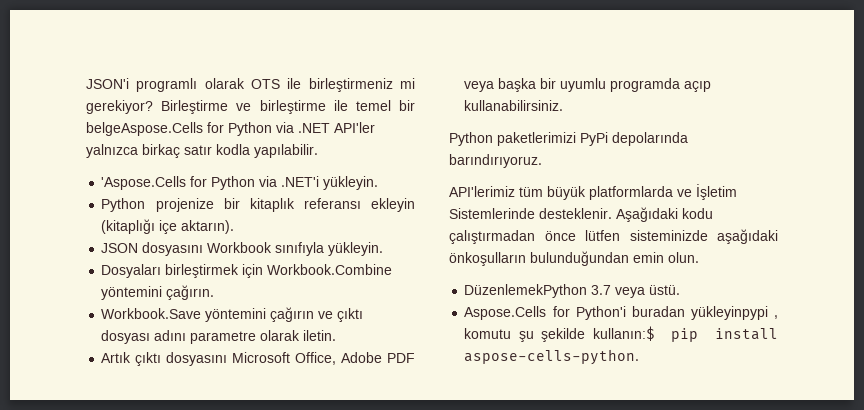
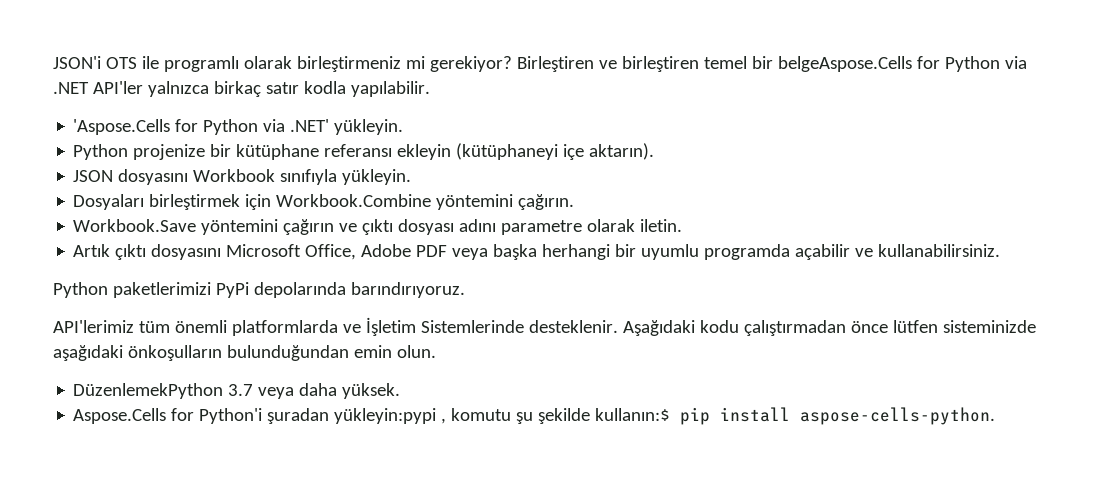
- JSON'i programlı olarak OTS ile birleştirmeniz mi gerekiyor? Birleştirme ve birleştirme ile temel bir belgeAspose.Cells for Python via .NET API'ler yalnızca birkaç satır kodla yapılabilir.
+ JSON'i OTS ile programlı olarak birleştirmeniz mi gerekiyor? Birleştiren ve birleştiren temel bir belgeAspose.Cells for Python via .NET API'ler yalnızca birkaç satır kodla yapılabilir.
- 'Aspose.Cells for Python via .NET'i yükleyin.
+ 'Aspose.Cells for Python via .NET' yükleyin.
- Python projenize bir kitaplık referansı ekleyin (kitaplığı içe aktarın).
+ Python projenize bir kütüphane referansı ekleyin (kütüphaneyi içe aktarın).
- Artık çıktı dosyasını Microsoft Office, Adobe PDF veya başka bir uyumlu programda açıp kullanabilirsiniz.
+ Artık çıktı dosyasını Microsoft Office, Adobe PDF veya başka herhangi bir uyumlu programda açabilir ve kullanabilirsiniz.
- API'lerimiz tüm büyük platformlarda ve İşletim Sistemlerinde desteklenir.
+ API'lerimiz tüm önemli platformlarda ve İşletim Sistemlerinde desteklenir.
- DüzenlemekPython 3.7 veya üstü.
+ DüzenlemekPython 3.7 veya daha yüksek.
- Aspose.Cells for Python'i buradan yükleyinpypi , komutu şu şekilde kullanın:$ pip install aspose-cells-python.
+ Aspose.Cells for Python'i şuradan yükleyin:pypi , komutu şu şekilde kullanın:$ pip install aspose-cells-python.

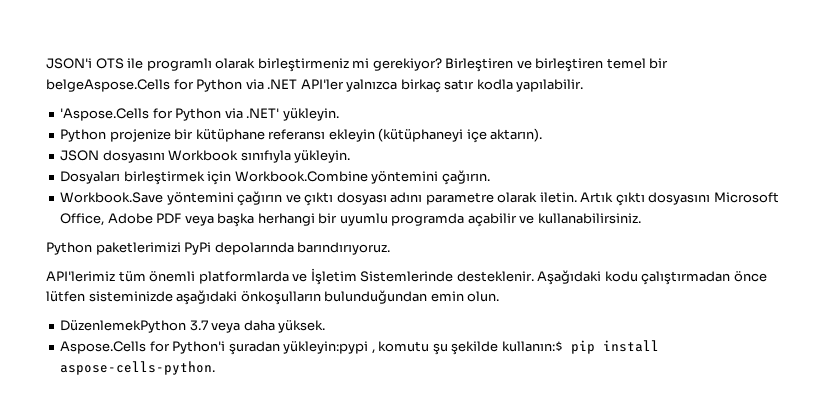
- Workbook.Save yöntemini çağırın ve çıktı dosyası adını parametre olarak iletin.
- Artık çıktı dosyasını Microsoft Office, Adobe PDF veya başka herhangi bir uyumlu programda açabilir ve kullanabilirsiniz.
+ Workbook.Save yöntemini çağırın ve çıktı dosyası adını parametre olarak iletin. Artık çıktı dosyasını Microsoft Office, Adobe PDF veya başka herhangi bir uyumlu programda açabilir ve kullanabilirsiniz.

